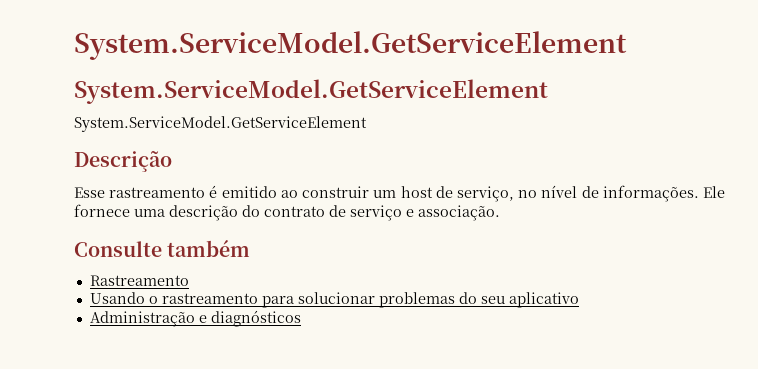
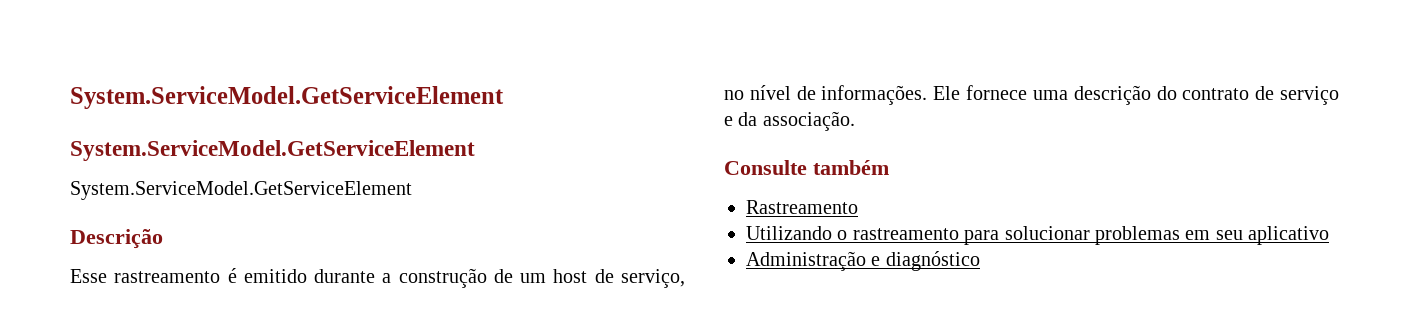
- Esse rastreamento é emitido ao construir um host de serviço, no nível de informações.
+ Esse rastreamento é emitido durante a construção de um host de serviço, no nível de informações.
- Ele fornece uma descrição do contrato de serviço e associação.
+ Ele fornece uma descrição do contrato de serviço e da associação.
- Usando o rastreamento para solucionar problemas do seu aplicativo
+ Utilizando o rastreamento para solucionar problemas em seu aplicativo
- Administração e diagnósticos
+ Administração e diagnóstico

